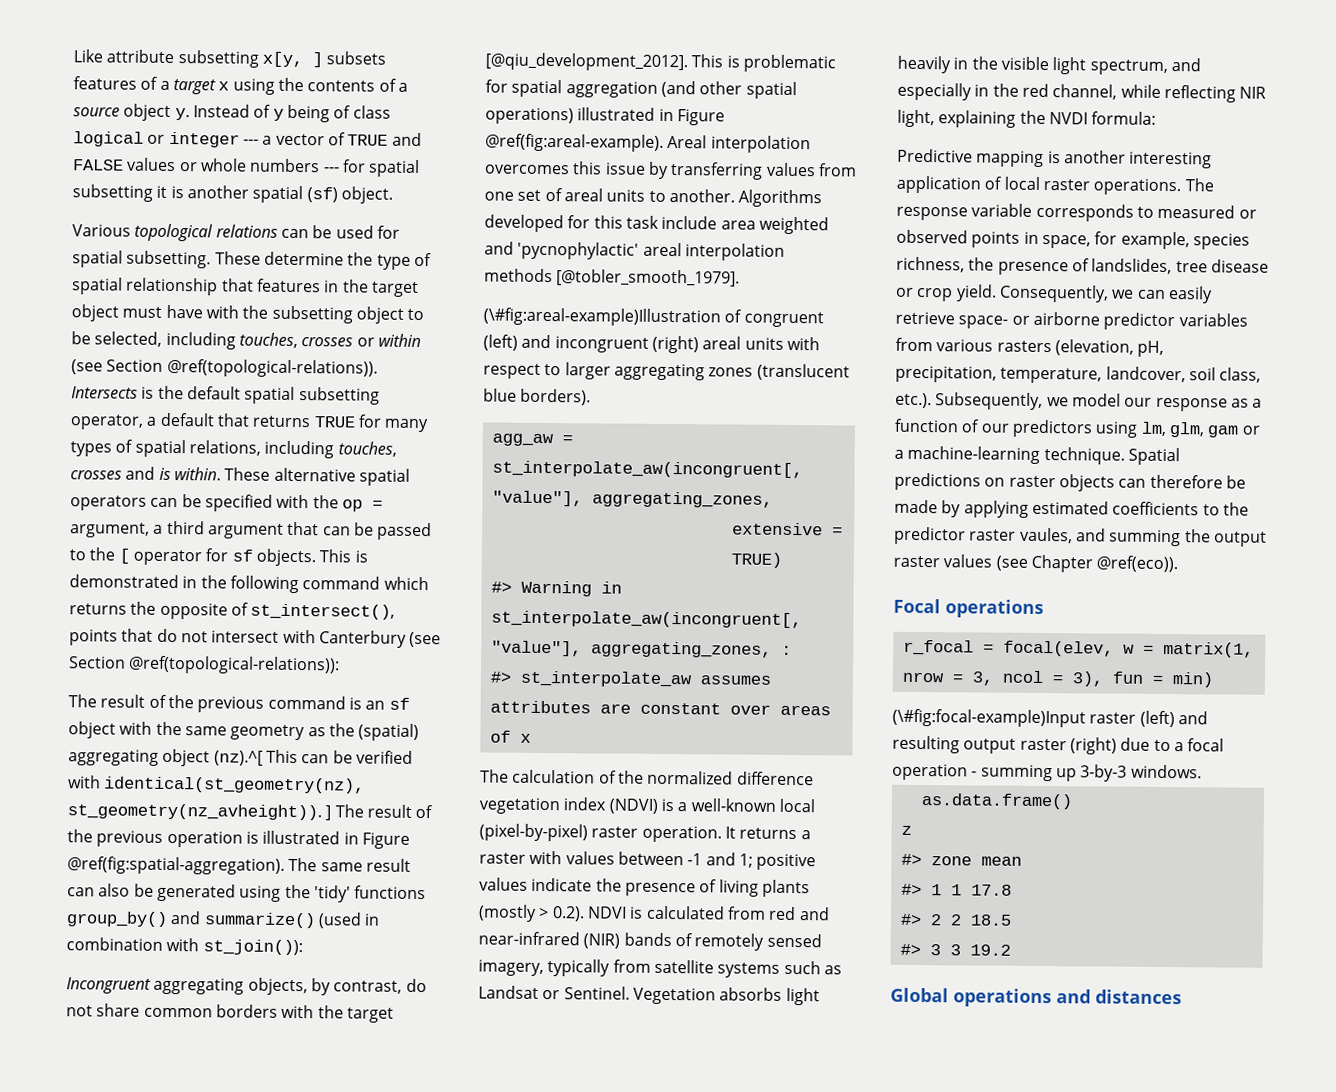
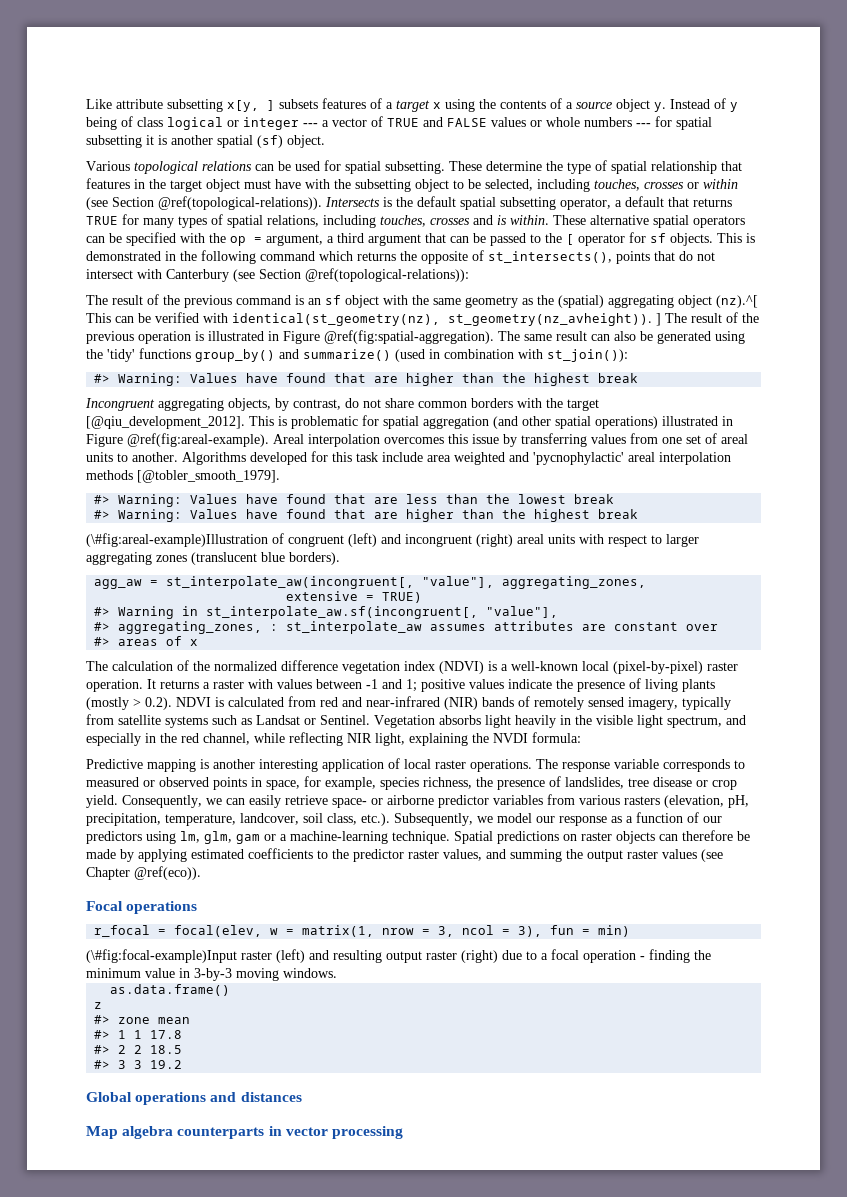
- This is demonstrated in the following command which returns the opposite of st_intersect(), points that do not intersect with Canterbury (see Section @ref(topological-relations)):
+ This is demonstrated in the following command which returns the opposite of st_intersects(), points that do not intersect with Canterbury (see Section @ref(topological-relations)):
  The same result can also be generated using the 'tidy' functions group_by() and summarize() (used in combination with st_join()):
+ #> Warning: Values have found that are higher than the highest break
+ #> Warning: Values have found that are less than the lowest break
+ #> Warning: Values have found that are higher than the highest break
- #> Warning in st_interpolate_aw(incongruent[, "value"], aggregating_zones, :
- #> st_interpolate_aw assumes attributes are constant over areas of x
+ #> Warning in st_interpolate_aw.sf(incongruent[, "value"],
+ #> aggregating_zones, : st_interpolate_aw assumes attributes are constant over
+ #> areas of x
- Spatial predictions on raster objects can therefore be made by applying estimated coefficients to the predictor raster vaules, and summing the output raster values (see Chapter @ref(eco)).
+ Spatial predictions on raster objects can therefore be made by applying estimated coefficients to the predictor raster values, and summing the output raster values (see Chapter @ref(eco)).
- (\#fig:focal-example)Input raster (left) and resulting output raster (right) due to a focal operation - summing up 3-by-3 windows.
+ (\#fig:focal-example)Input raster (left) and resulting output raster (right) due to a focal operation - finding the minimum value in 3-by-3 moving windows.
+ Map algebra counterparts in vector processing

